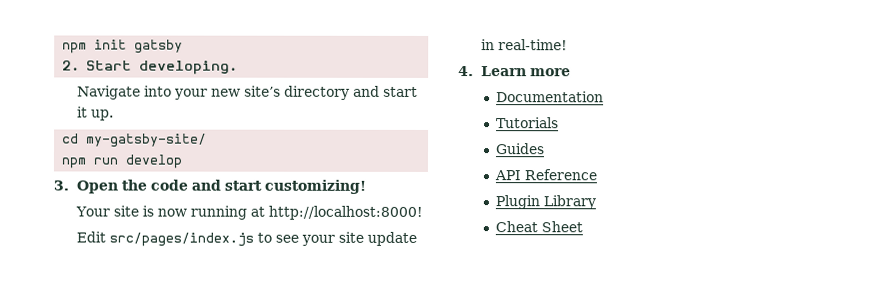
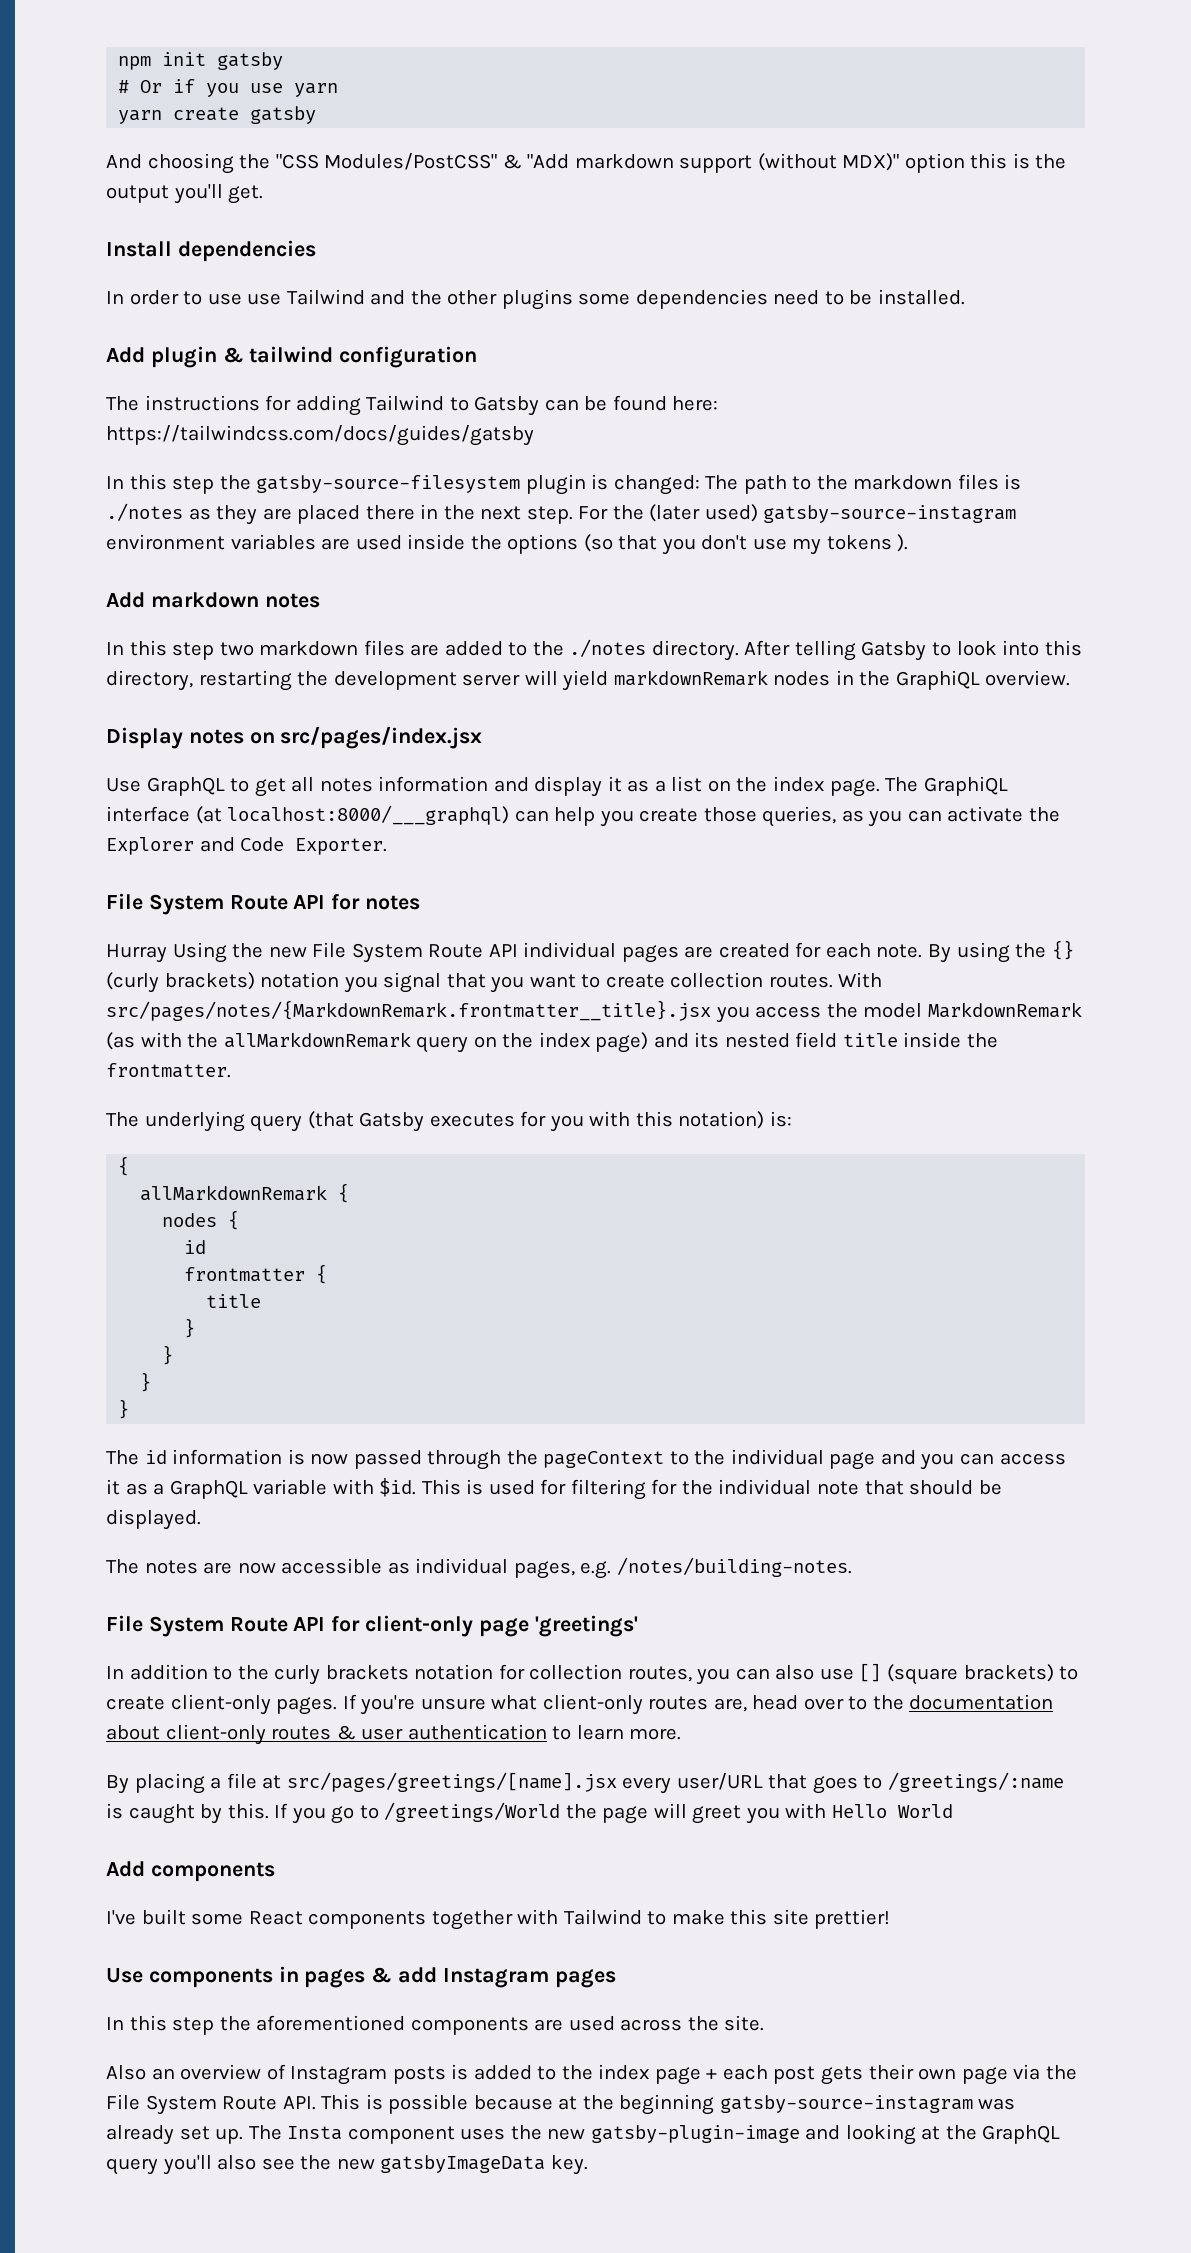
- 2. Start developing.
- Navigate into your new site’s directory and start it up.
- cd my-gatsby-site/
- npm run develop
- 3. Open the code and start customizing!
- Your site is now running at http://localhost:8000!
- Edit src/pages/index.js to see your site update in real-time!
- 4. Learn more
- Documentation
- Tutorials
- Guides
- API Reference
- Plugin Library
- Cheat Sheet
+ # Or if you use yarn
+ yarn create gatsby
+ And choosing the "CSS Modules/PostCSS" & "Add markdown support (without MDX)" option this is the output you'll get.
+ Install dependencies
+ In order to use use Tailwind and the other plugins some dependencies need to be installed.
+ Add plugin & tailwind configuration
+ The instructions for adding Tailwind to Gatsby can be found here: https://tailwindcss.com/docs/guides/gatsby
+ In this step the gatsby-source-filesystem plugin is changed: The path to the markdown files is ./notes as they are placed there in the next step. For the (later used) gatsby-source-instagram environment variables are used inside the options (so that you don't use my tokens ).
+ Add markdown notes
+ In this step two markdown files are added to the ./notes directory. After telling Gatsby to look into this directory, restarting the development server will yield markdownRemark nodes in the GraphiQL overview.
+ Display notes on src/pages/index.jsx
+ Use GraphQL to get all notes information and display it as a list on the index page. The GraphiQL interface (at localhost:8000/___graphql) can help you create those queries, as you can activate the Explorer and Code Exporter.
+ File System Route API for notes
+ Hurray Using the new File System Route API individual pages are created for each note. By using the {} (curly brackets) notation you signal that you want to create collection routes. With src/pages/notes/{MarkdownRemark.frontmatter__title}.jsx you access the model MarkdownRemark (as with the allMarkdownRemark query on the index page) and its nested field title inside the frontmatter.
+ The underlying query (that Gatsby executes for you with this notation) is:
+ {
+ allMarkdownRemark {
+ nodes {
+ id
+ frontmatter {
+ title
+ }
+ }
+ }
+ }
+ The id information is now passed through the pageContext to the individual page and you can access it as a GraphQL variable with $id. This is used for filtering for the individual note that should be displayed.
+ The notes are now accessible as individual pages, e.g. /notes/building-notes.
+ File System Route API for client-only page 'greetings'
+ In addition to the curly brackets notation for collection routes, you can also use [] (square brackets) to create client-only pages. If you're unsure what client-only routes are, head over to the documentation about client-only routes & user authentication to learn more.
+ By placing a file at src/pages/greetings/[name].jsx every user/URL that goes to /greetings/:name is caught by this. If you go to /greetings/World the page will greet you with Hello World
+ Add components
+ I've built some React components together with Tailwind to make this site prettier!
+ Use components in pages & add Instagram pages
+ In this step the aforementioned components are used across the site.
+ Also an overview of Instagram posts is added to the index page + each post gets their own page via the File System Route API. This is possible because at the beginning gatsby-source-instagram was already set up. The Insta component uses the new gatsby-plugin-image and looking at the GraphQL query you'll also see the new gatsbyImageData key.

